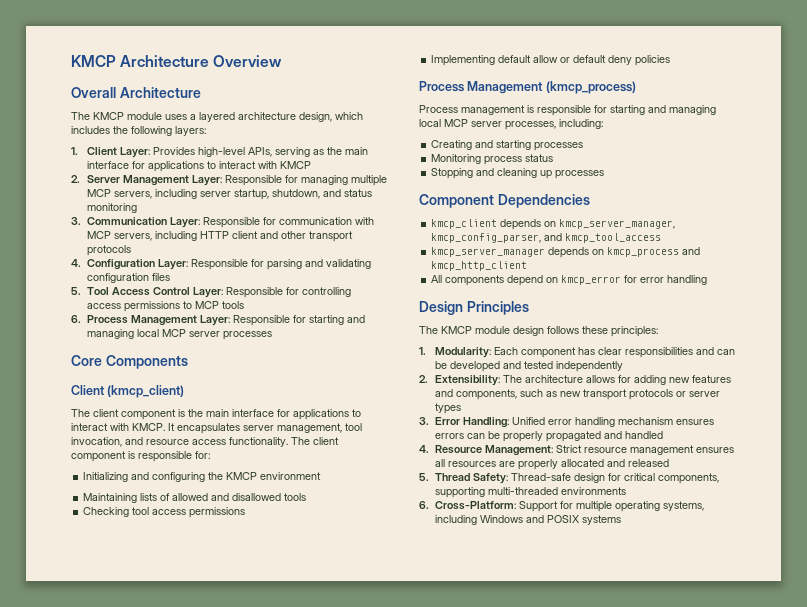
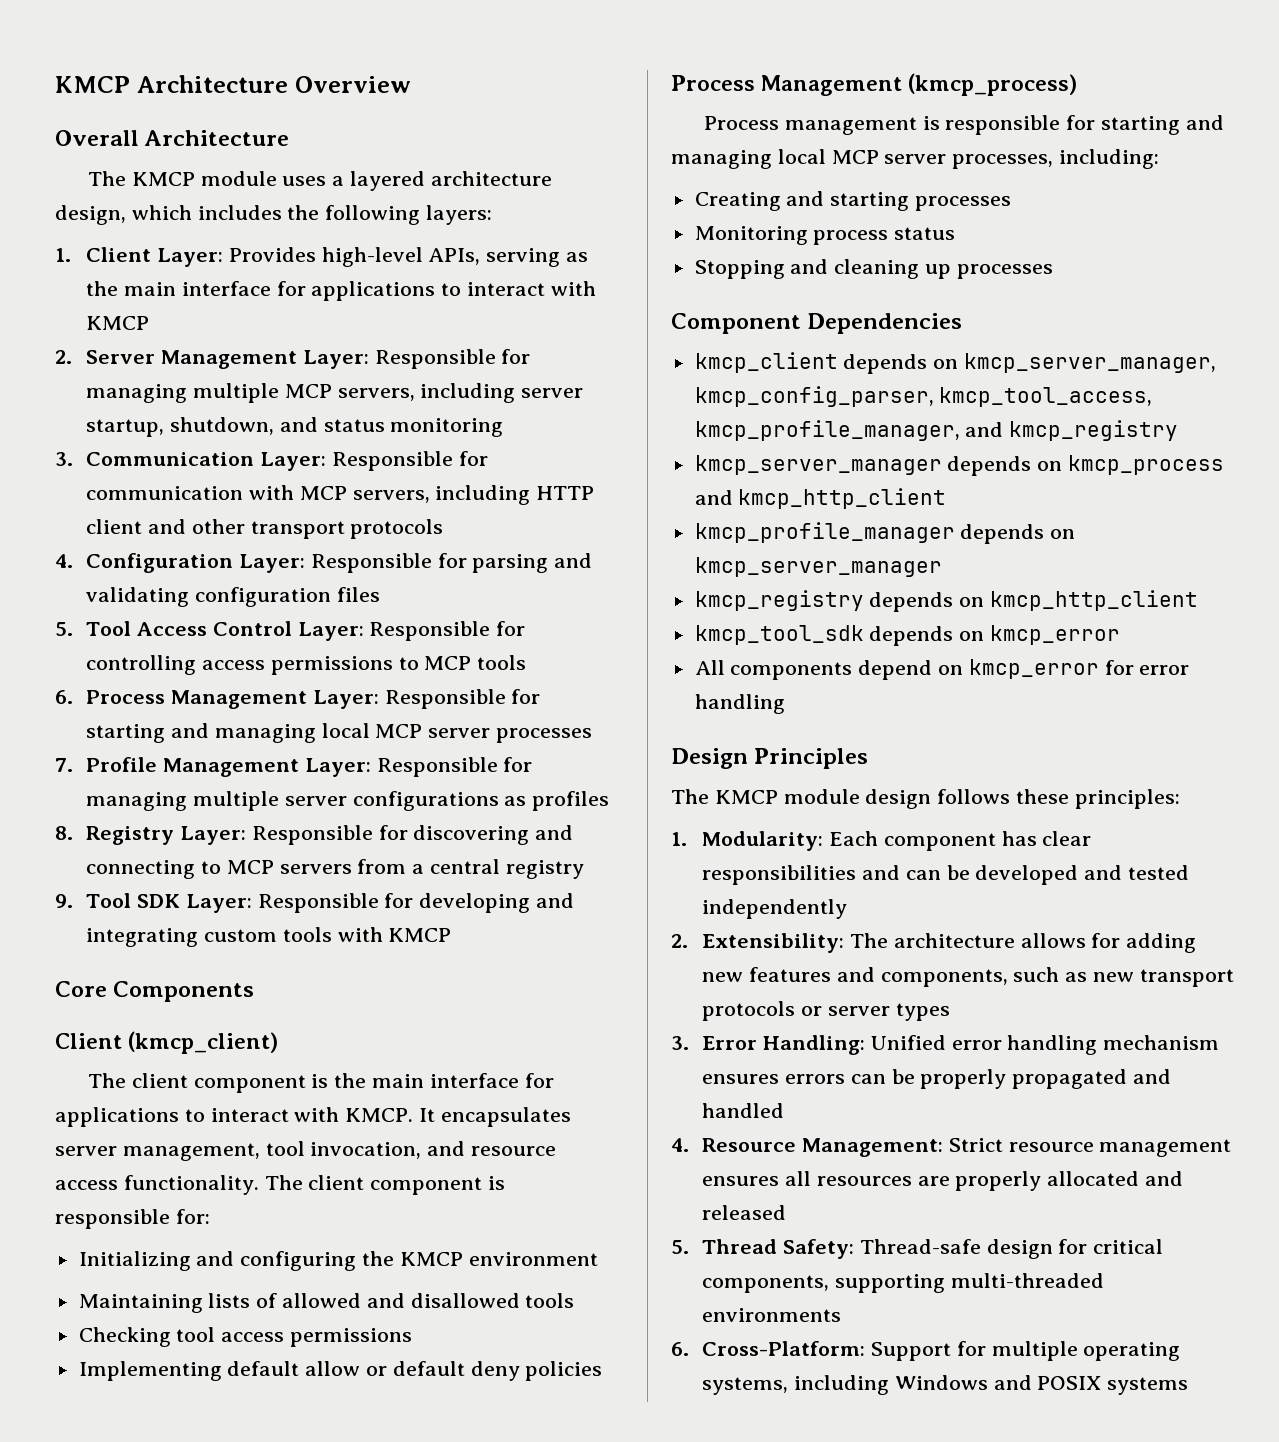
+ 7. Profile Management Layer: Responsible for managing multiple server configurations as profiles
+ 8. Registry Layer: Responsible for discovering and connecting to MCP servers from a central registry
+ 9. Tool SDK Layer: Responsible for developing and integrating custom tools with KMCP
- kmcp_client depends on kmcp_server_manager, kmcp_config_parser, and kmcp_tool_access
+ kmcp_client depends on kmcp_server_manager, kmcp_config_parser, kmcp_tool_access, kmcp_profile_manager, and kmcp_registry
+ kmcp_profile_manager depends on kmcp_server_manager
+ kmcp_registry depends on kmcp_http_client
+ kmcp_tool_sdk depends on kmcp_error

